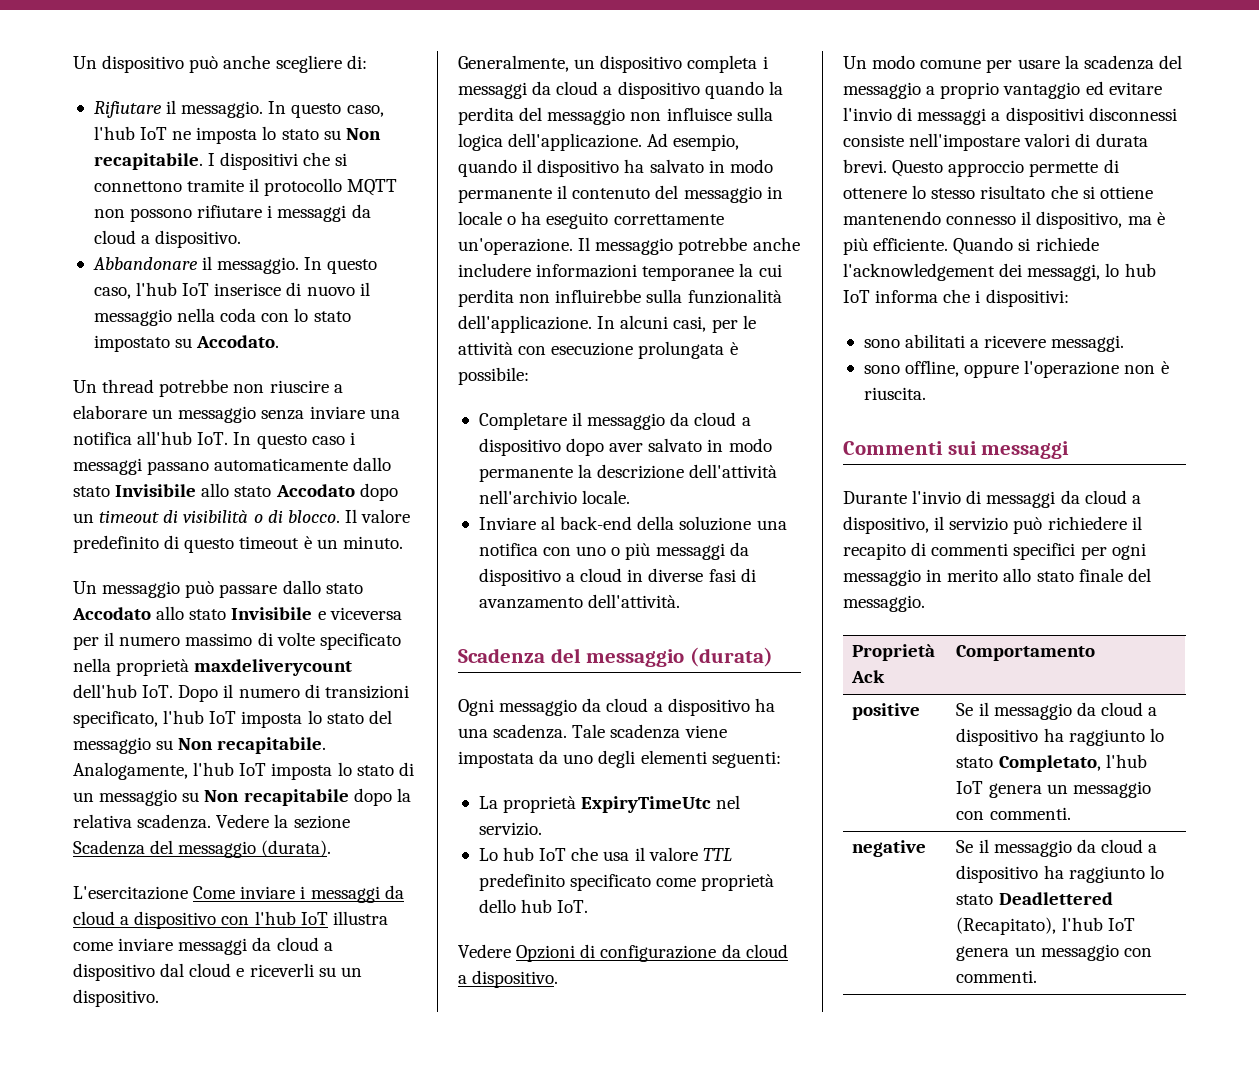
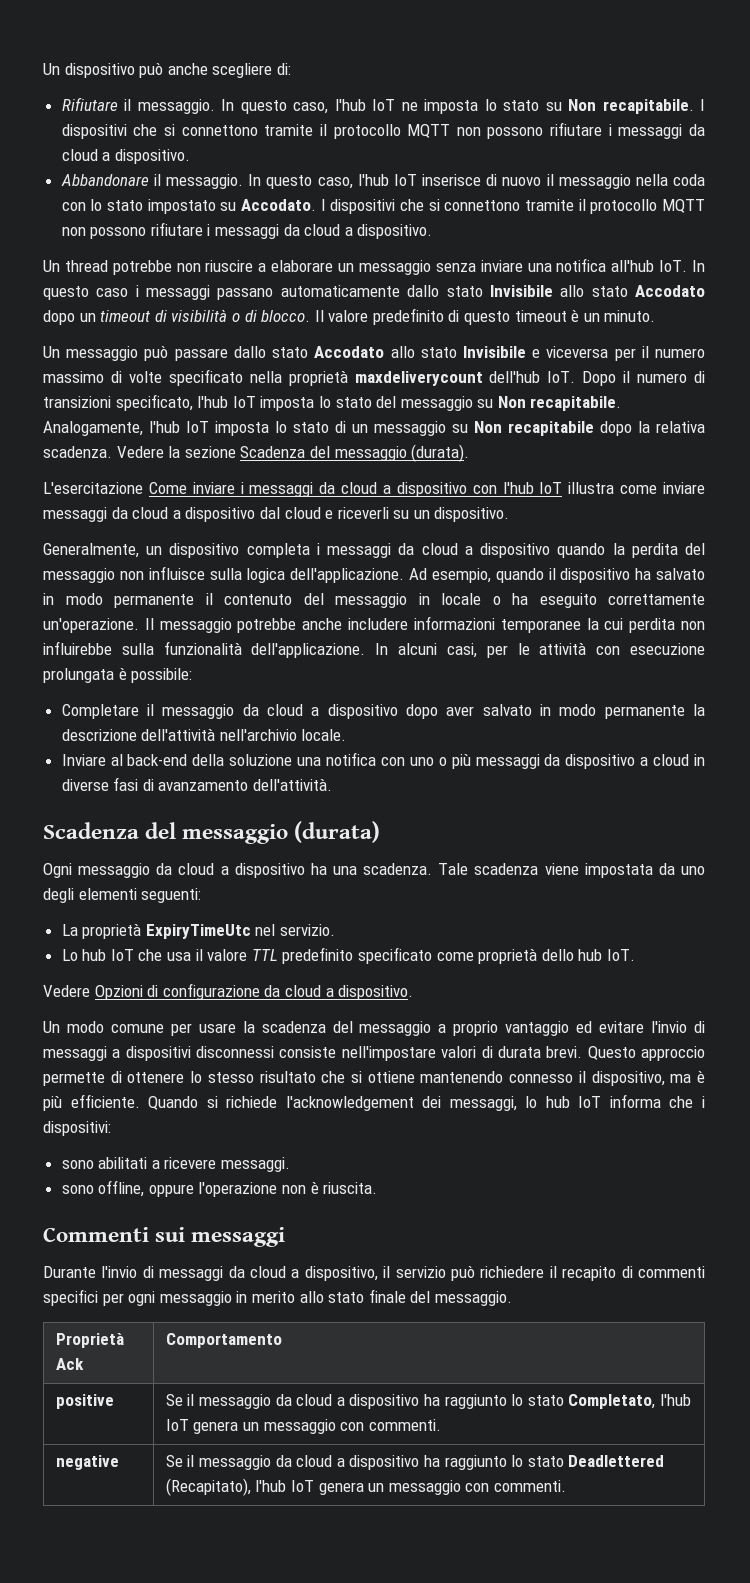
- In questo caso, l'hub IoT inserisce di nuovo il messaggio nella coda con lo stato impostato su Accodato.
+ In questo caso, l'hub IoT inserisce di nuovo il messaggio nella coda con lo stato impostato su Accodato. I dispositivi che si connettono tramite il protocollo MQTT non possono rifiutare i messaggi da cloud a dispositivo.

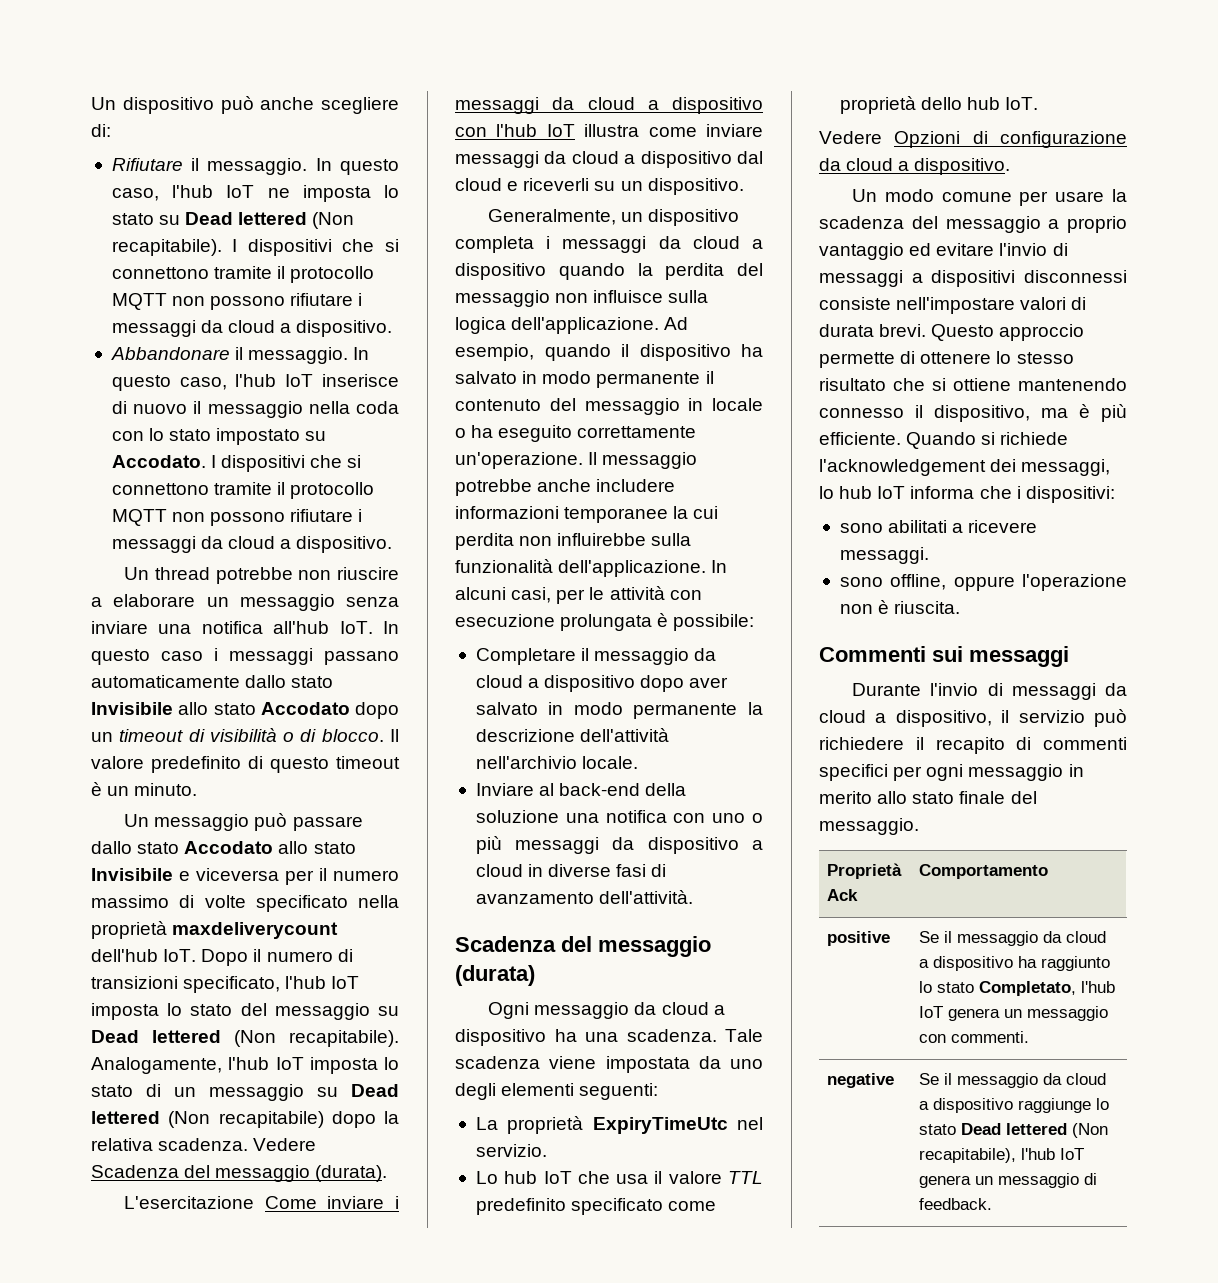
- In questo caso, l'hub IoT ne imposta lo stato su Non recapitabile.
+ In questo caso, l'hub IoT ne imposta lo stato su Dead lettered (Non recapitabile).
- Un messaggio può passare dallo stato Accodato allo stato Invisibile e viceversa per il numero massimo di volte specificato nella proprietà maxdeliverycount dell'hub IoT. Dopo il numero di transizioni specificato, l'hub IoT imposta lo stato del messaggio su Non recapitabile.
+ Un messaggio può passare dallo stato Accodato allo stato Invisibile e viceversa per il numero massimo di volte specificato nella proprietà maxdeliverycount dell'hub IoT. Dopo il numero di transizioni specificato, l'hub IoT imposta lo stato del messaggio su Dead lettered (Non recapitabile).
- Analogamente, l'hub IoT imposta lo stato di un messaggio su Non recapitabile dopo la relativa scadenza.
+ Analogamente, l'hub IoT imposta lo stato di un messaggio su Dead lettered (Non recapitabile) dopo la relativa scadenza.
- Vedere la sezione Scadenza del messaggio (durata).
+ Vedere Scadenza del messaggio (durata).
- negative | Se il messaggio da cloud a dispositivo ha raggiunto lo stato Deadlettered (Recapitato), l'hub IoT genera un messaggio con commenti.
+ negative | Se il messaggio da cloud a dispositivo raggiunge lo stato Dead lettered (Non recapitabile), l'hub IoT genera un messaggio di feedback.

